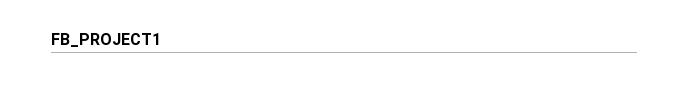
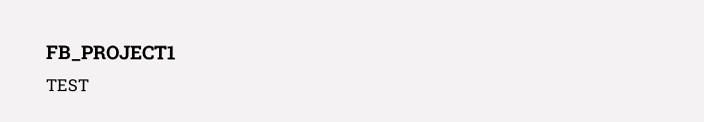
+ TEST

